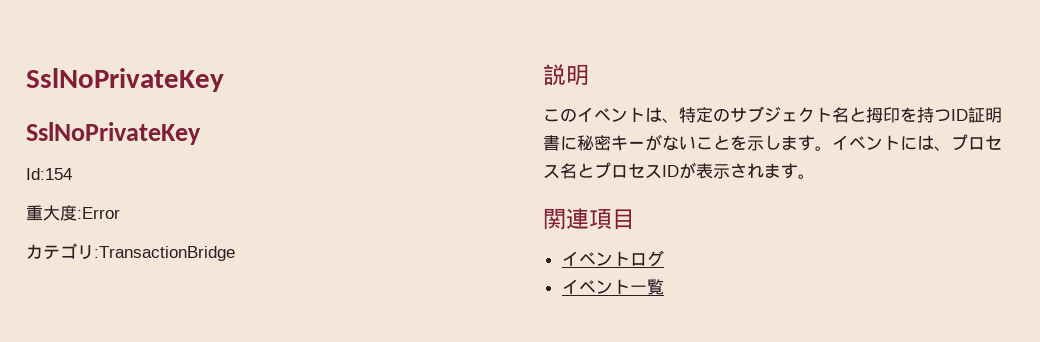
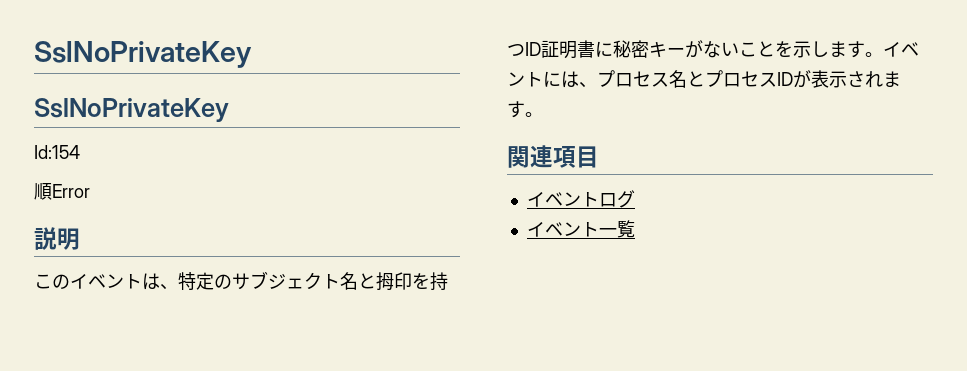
- 重大度:Error
- カテゴリ:TransactionBridge
+ 順Error

